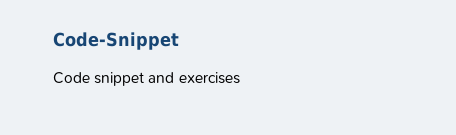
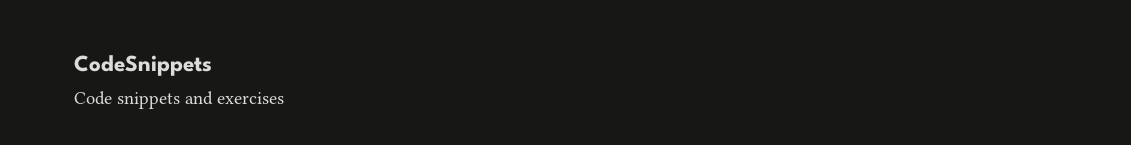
- Code-Snippet
+ CodeSnippets
- Code snippet and exercises
+ Code snippets and exercises

